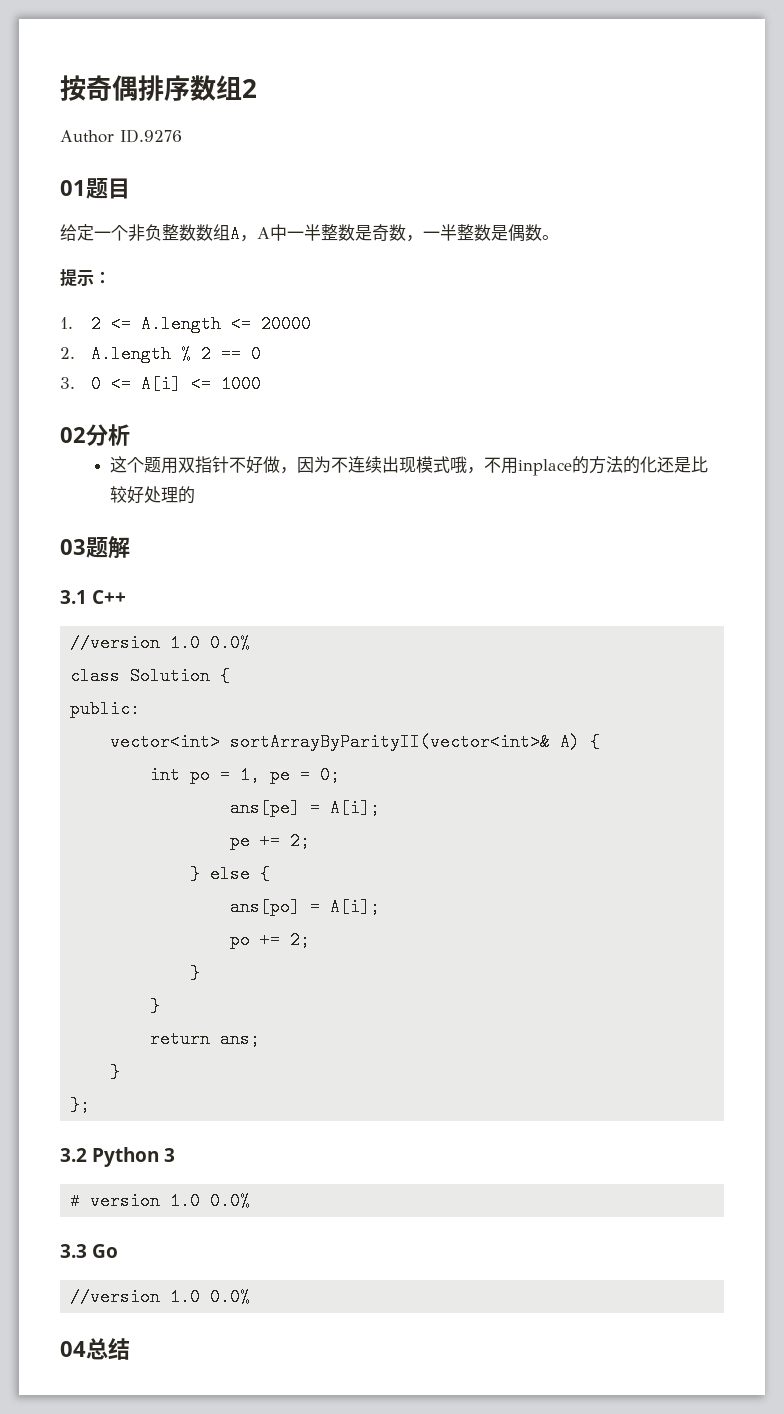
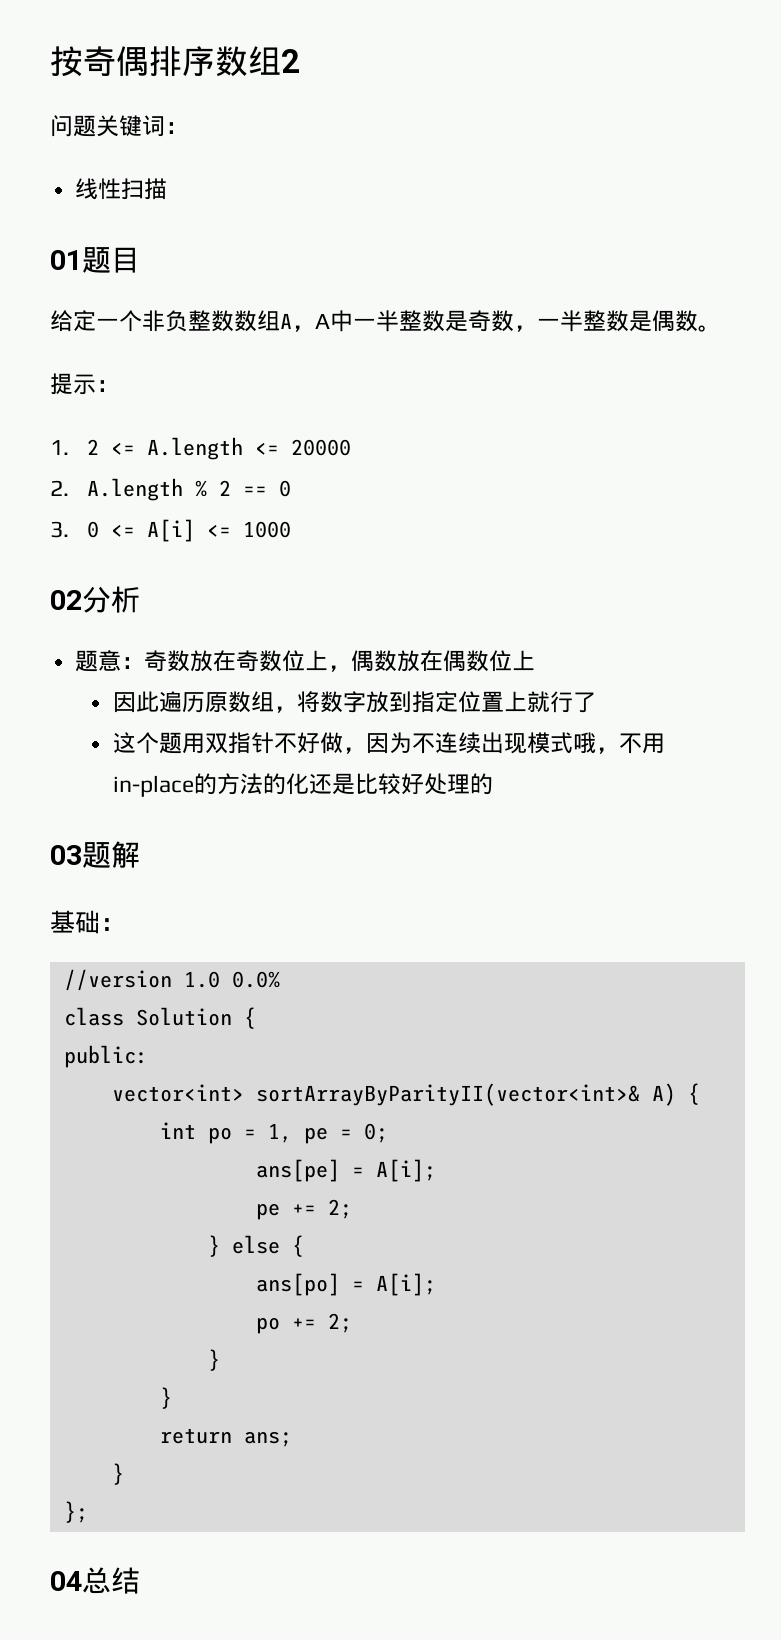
- Author ID.9276
+ 问题关键词：
+ 线性扫描
+ 题意：奇数放在奇数位上，偶数放在偶数位上
+ 因此遍历原数组，将数字放到指定位置上就行了
- 这个题用双指针不好做，因为不连续出现模式哦，不用inplace的方法的化还是比较好处理的
+ 这个题用双指针不好做，因为不连续出现模式哦，不用in-place的方法的化还是比较好处理的
- 3.1 C++
+ 基础：
- 3.2 Python 3
- # version 1.0 0.0%
- 3.3 Go
- //version 1.0 0.0%

